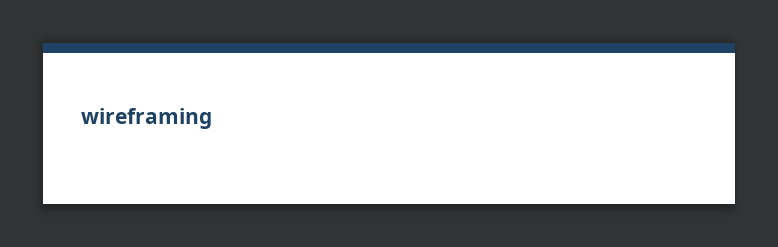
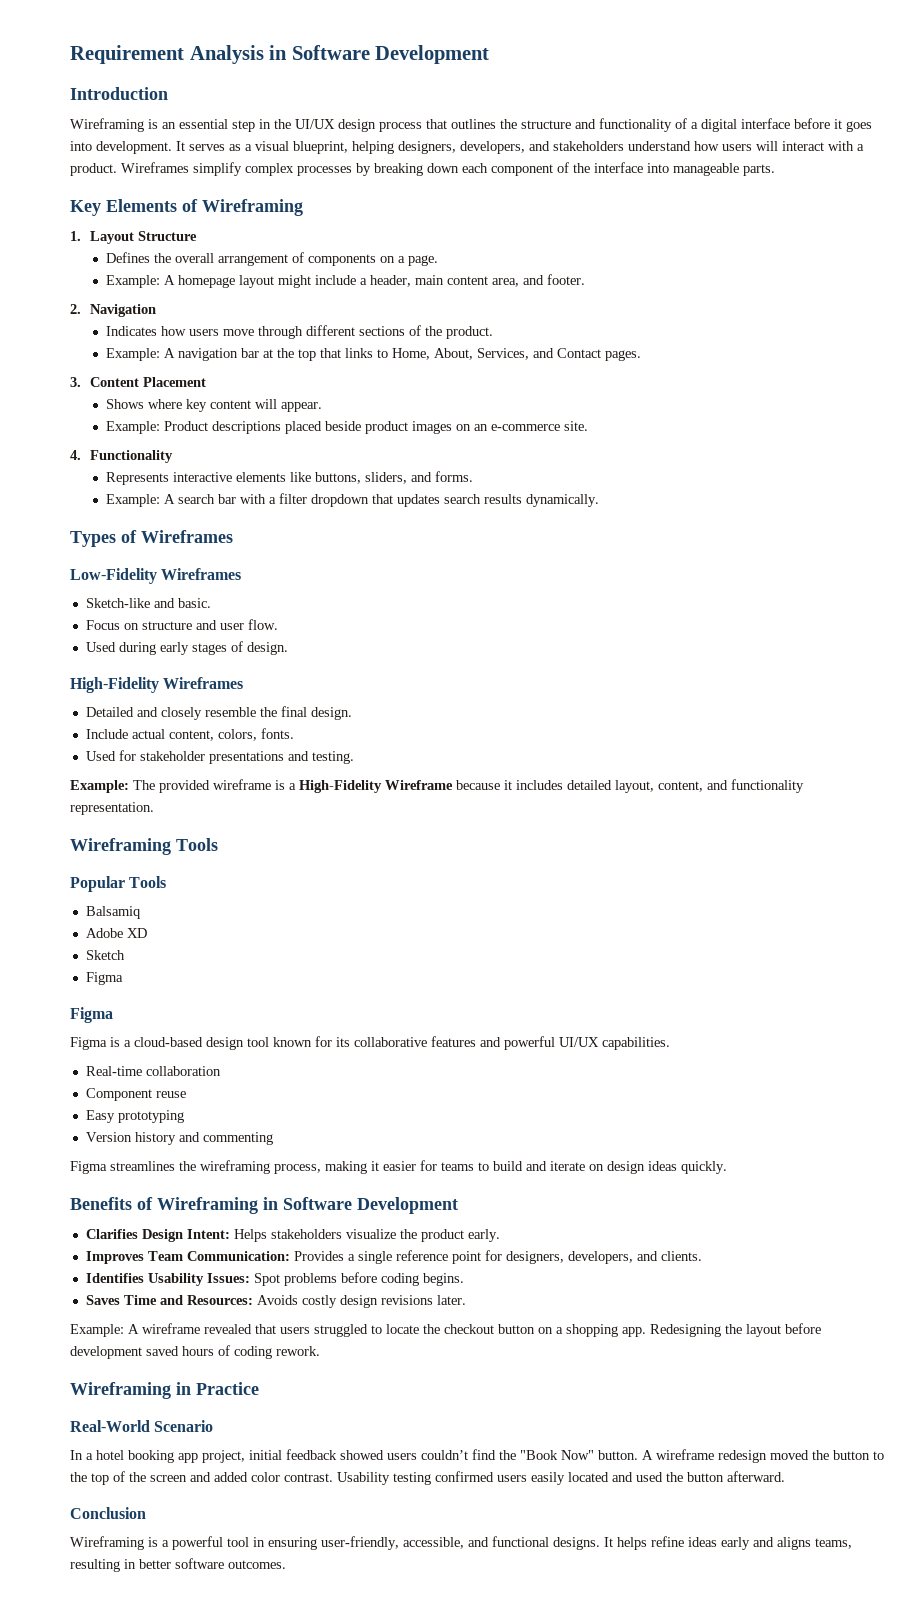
- wireframing
+ Requirement Analysis in Software Development
+ Introduction
+ Wireframing is an essential step in the UI/UX design process that outlines the structure and functionality of a digital interface before it goes into development. It serves as a visual blueprint, helping designers, developers, and stakeholders understand how users will interact with a product. Wireframes simplify complex processes by breaking down each component of the interface into manageable parts.
+ Key Elements of Wireframing
+ 1. Layout Structure
+ Defines the overall arrangement of components on a page.
+ Example: A homepage layout might include a header, main content area, and footer.
+ 2. Navigation
+ Indicates how users move through different sections of the product.
+ Example: A navigation bar at the top that links to Home, About, Services, and Contact pages.
+ 3. Content Placement
+ Shows where key content will appear.
+ Example: Product descriptions placed beside product images on an e-commerce site.
+ 4. Functionality
+ Represents interactive elements like buttons, sliders, and forms.
+ Example: A search bar with a filter dropdown that updates search results dynamically.
+ Types of Wireframes
+ Low-Fidelity Wireframes
+ Sketch-like and basic.
+ Focus on structure and user flow.
+ Used during early stages of design.
+ High-Fidelity Wireframes
+ Detailed and closely resemble the final design.
+ Include actual content, colors, fonts.
+ Used for stakeholder presentations and testing.
+ Example: The provided wireframe is a High-Fidelity Wireframe because it includes detailed layout, content, and functionality representation.
+ Wireframing Tools
+ Popular Tools
+ Balsamiq
+ Adobe XD
+ Sketch
+ Figma
+ Figma
+ Figma is a cloud-based design tool known for its collaborative features and powerful UI/UX capabilities.
+ Real-time collaboration
+ Component reuse
+ Easy prototyping
+ Version history and commenting
+ Figma streamlines the wireframing process, making it easier for teams to build and iterate on design ideas quickly.
+ Benefits of Wireframing in Software Development
+ Clarifies Design Intent: Helps stakeholders visualize the product early.
+ Improves Team Communication: Provides a single reference point for designers, developers, and clients.
+ Identifies Usability Issues: Spot problems before coding begins.
+ Saves Time and Resources: Avoids costly design revisions later.
+ Example: A wireframe revealed that users struggled to locate the checkout button on a shopping app. Redesigning the layout before development saved hours of coding rework.
+ Wireframing in Practice
+ Real-World Scenario
+ In a hotel booking app project, initial feedback showed users couldn’t find the "Book Now" button. A wireframe redesign moved the button to the top of the screen and added color contrast. Usability testing confirmed users easily located and used the button afterward.
+ Conclusion
+ Wireframing is a powerful tool in ensuring user-friendly, accessible, and functional designs. It helps refine ideas early and aligns teams, resulting in better software outcomes.

